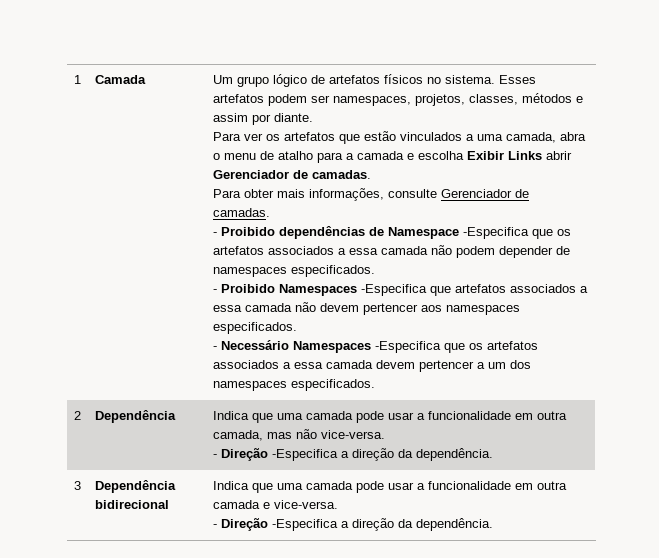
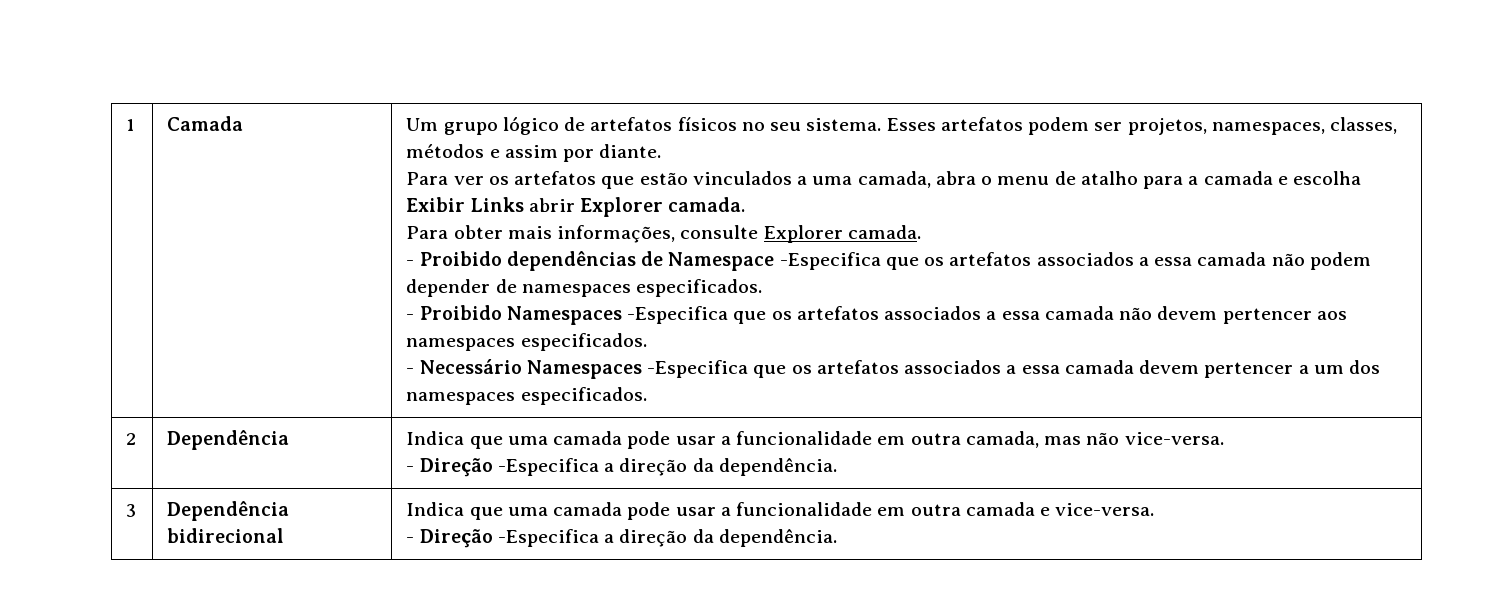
- Um grupo lógico de artefatos físicos no sistema.
+ Um grupo lógico de artefatos físicos no seu sistema.
- Esses artefatos podem ser namespaces, projetos, classes, métodos e assim por diante.
+ Esses artefatos podem ser projetos, namespaces, classes, métodos e assim por diante.
- Para ver os artefatos que estão vinculados a uma camada, abra o menu de atalho para a camada e escolha Exibir Links abrir Gerenciador de camadas.
+ Para ver os artefatos que estão vinculados a uma camada, abra o menu de atalho para a camada e escolha Exibir Links abrir Explorer camada.
- Para obter mais informações, consulte Gerenciador de camadas.
+ Para obter mais informações, consulte Explorer camada.
- - Proibido Namespaces -Especifica que artefatos associados a essa camada não devem pertencer aos namespaces especificados.
+ - Proibido Namespaces -Especifica que os artefatos associados a essa camada não devem pertencer aos namespaces especificados.

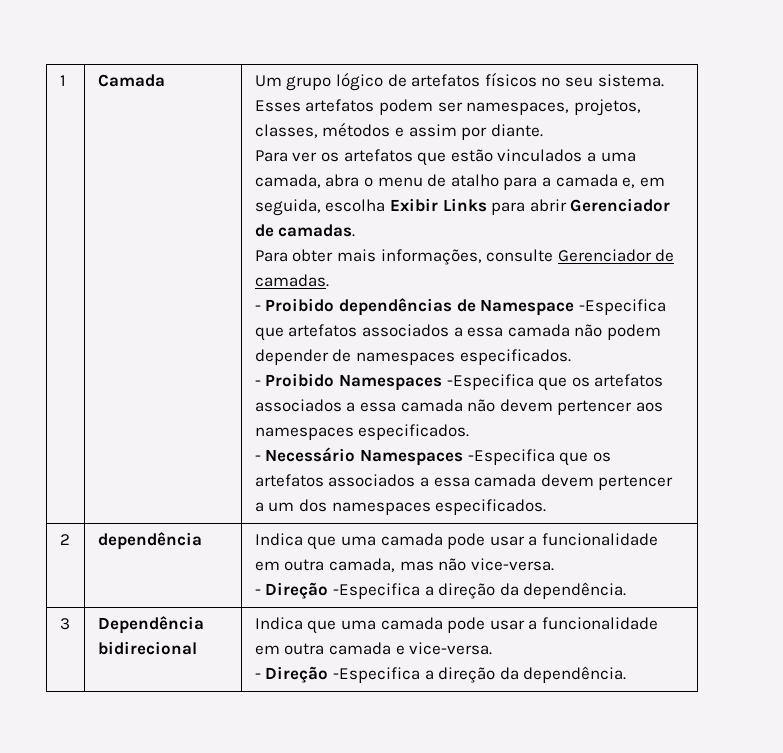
- Esses artefatos podem ser projetos, namespaces, classes, métodos e assim por diante.
+ Esses artefatos podem ser namespaces, projetos, classes, métodos e assim por diante.
- Para ver os artefatos que estão vinculados a uma camada, abra o menu de atalho para a camada e escolha Exibir Links abrir Explorer camada.
+ Para ver os artefatos que estão vinculados a uma camada, abra o menu de atalho para a camada e, em seguida, escolha Exibir Links para abrir Gerenciador de camadas.
- Para obter mais informações, consulte Explorer camada.
+ Para obter mais informações, consulte Gerenciador de camadas.
- - Proibido dependências de Namespace -Especifica que os artefatos associados a essa camada não podem depender de namespaces especificados.
+ - Proibido dependências de Namespace -Especifica que artefatos associados a essa camada não podem depender de namespaces especificados.
- 2 | Dependência | Indica que uma camada pode usar a funcionalidade em outra camada, mas não vice-versa.
+ 2 | dependência | Indica que uma camada pode usar a funcionalidade em outra camada, mas não vice-versa.

